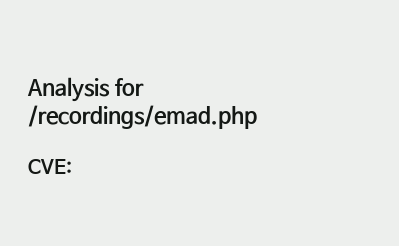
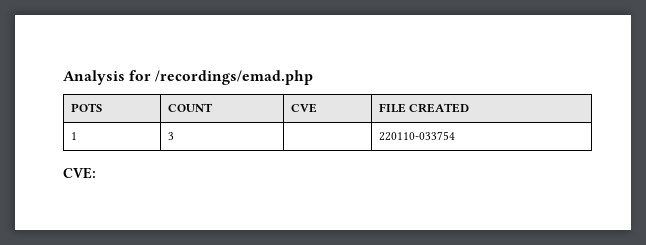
+ POTS | COUNT | CVE | FILE CREATED
+ 1 | 3 | | 220110-033754

